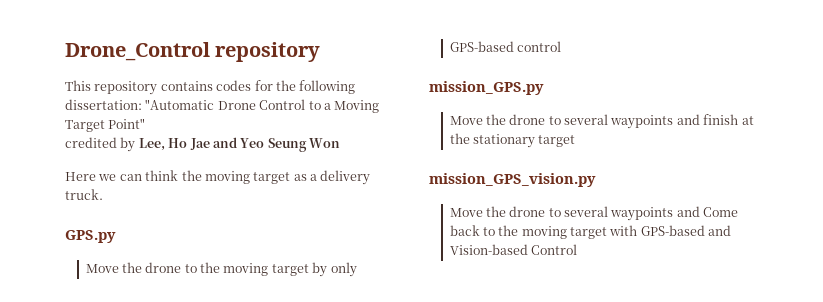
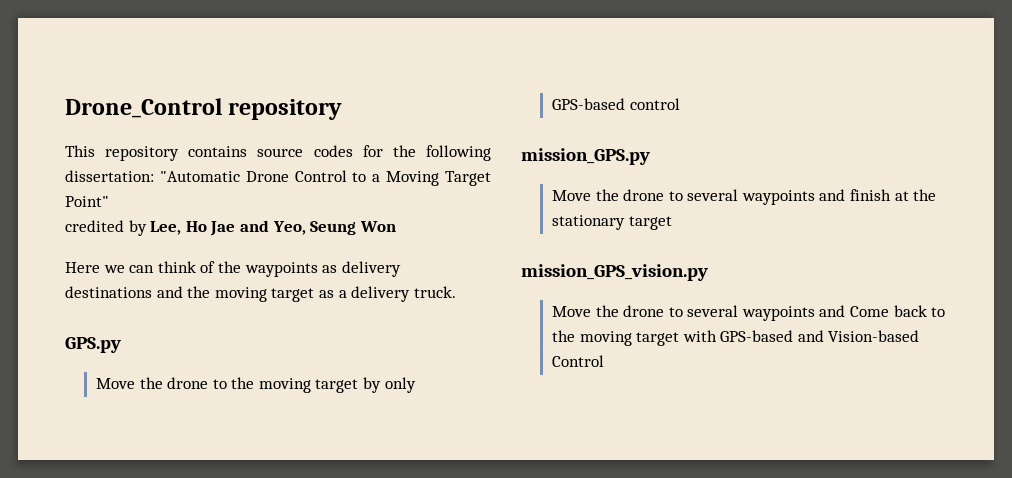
- This repository contains codes for the following dissertation: "Automatic Drone Control to a Moving Target Point"
+ This repository contains source codes for the following dissertation: "Automatic Drone Control to a Moving Target Point"
- credited by Lee, Ho Jae and Yeo Seung Won
+ credited by Lee, Ho Jae and Yeo, Seung Won
- Here we can think the moving target as a delivery truck.
+ Here we can think of the waypoints as delivery destinations and the moving target as a delivery truck.

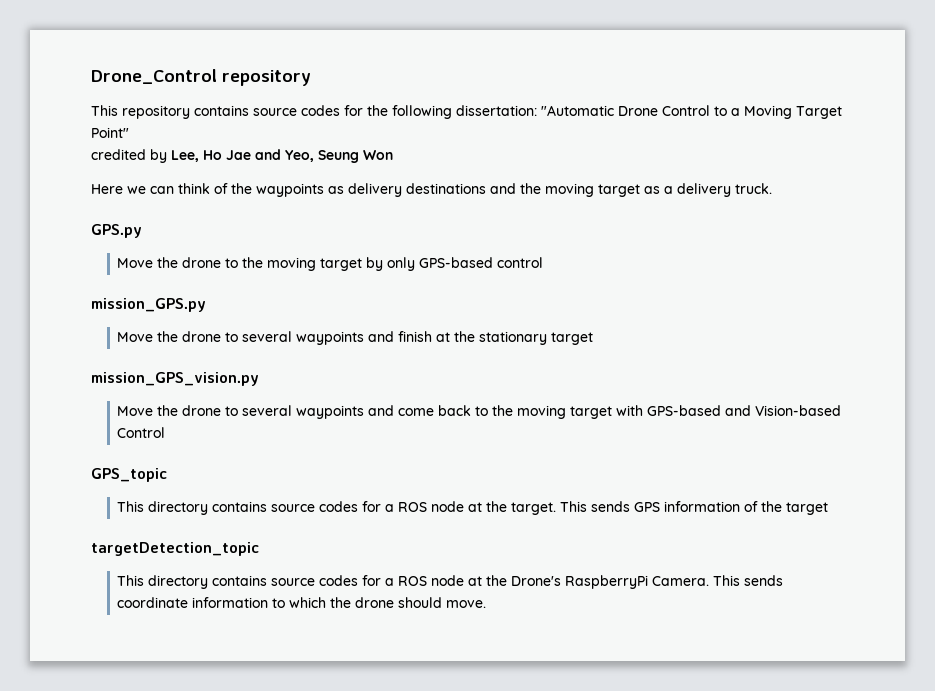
- Move the drone to several waypoints and Come back to the moving target with GPS-based and Vision-based Control
+ Move the drone to several waypoints and come back to the moving target with GPS-based and Vision-based Control
+ GPS_topic
+ This directory contains source codes for a ROS node at the target. This sends GPS information of the target
+ targetDetection_topic
+ This directory contains source codes for a ROS node at the Drone's RaspberryPi Camera. This sends coordinate information to which the drone should move.

